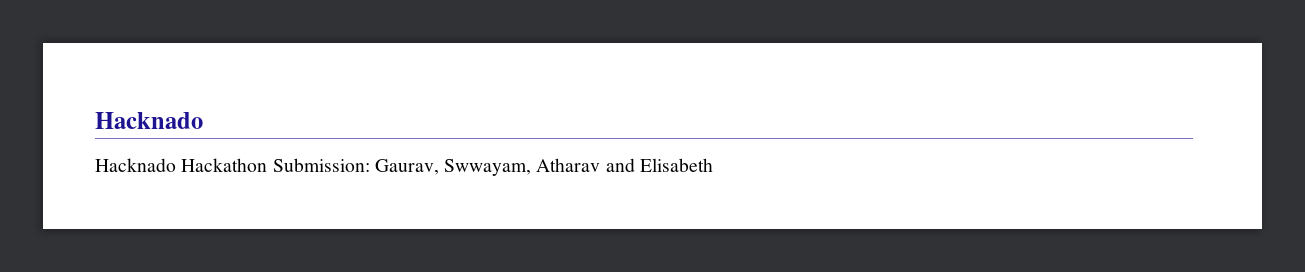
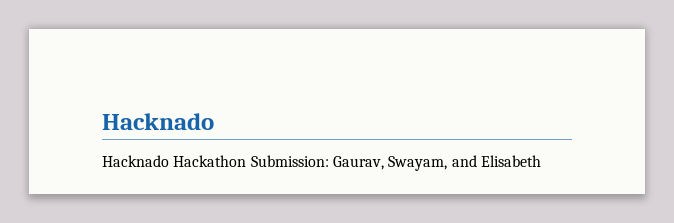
- Hacknado Hackathon Submission: Gaurav, Swwayam, Atharav and Elisabeth
+ Hacknado Hackathon Submission: Gaurav, Swayam, and Elisabeth

